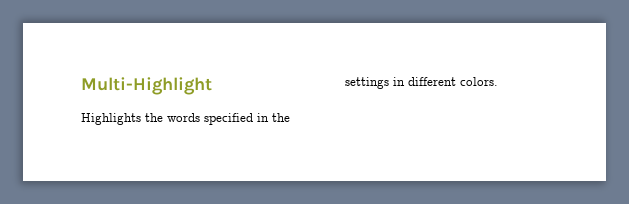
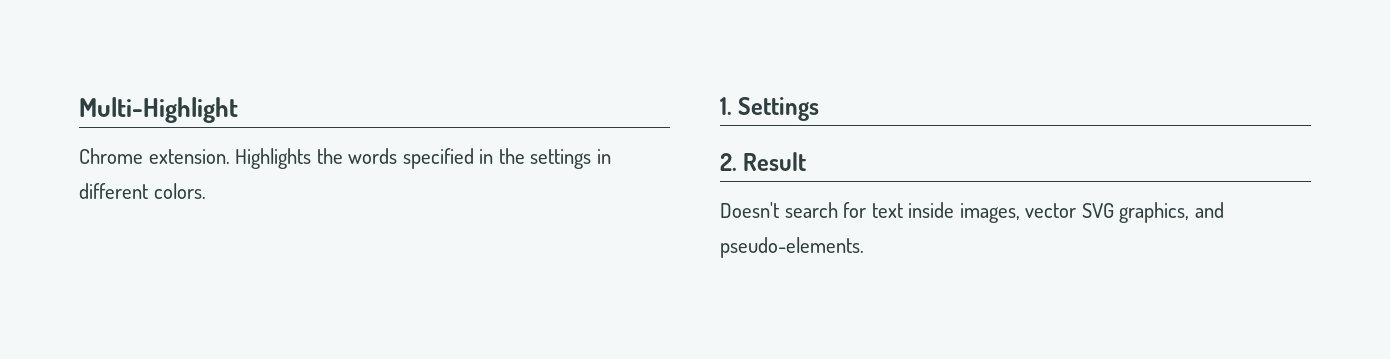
+ Chrome extension.
+ 1. Settings
+ 2. Result
+ Doesn't search for text inside images, vector SVG graphics, and pseudo-elements.

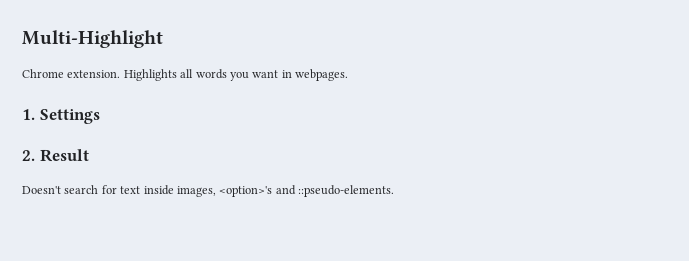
- Highlights the words specified in the settings in different colors.
+ Highlights all words you want in webpages.
- Doesn't search for text inside images, vector SVG graphics, and pseudo-elements.
+ Doesn't search for text inside images, <option>'s and ::pseudo-elements.

